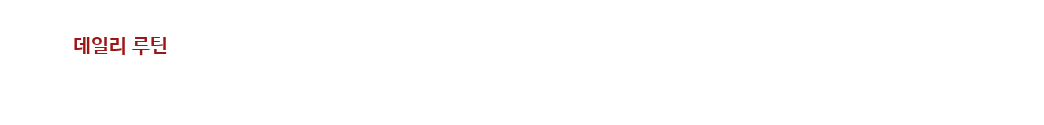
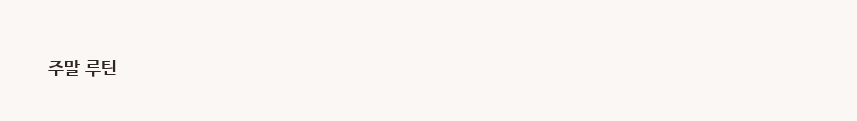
- 데일리 루틴
+ 주말 루틴

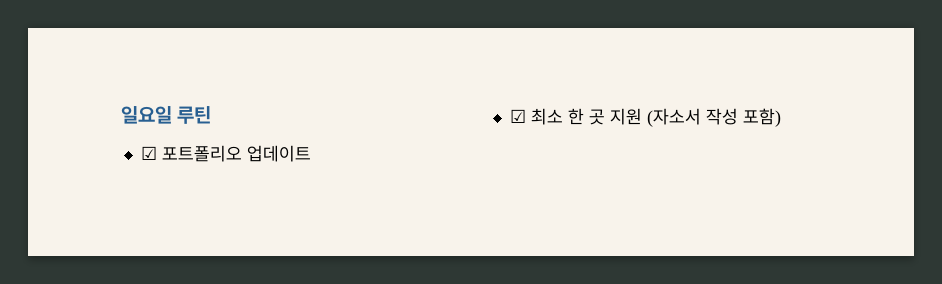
- 주말 루틴
+ 일요일 루틴
+ ☑ 포트폴리오 업데이트
+ ☑ 최소 한 곳 지원 (자소서 작성 포함)

